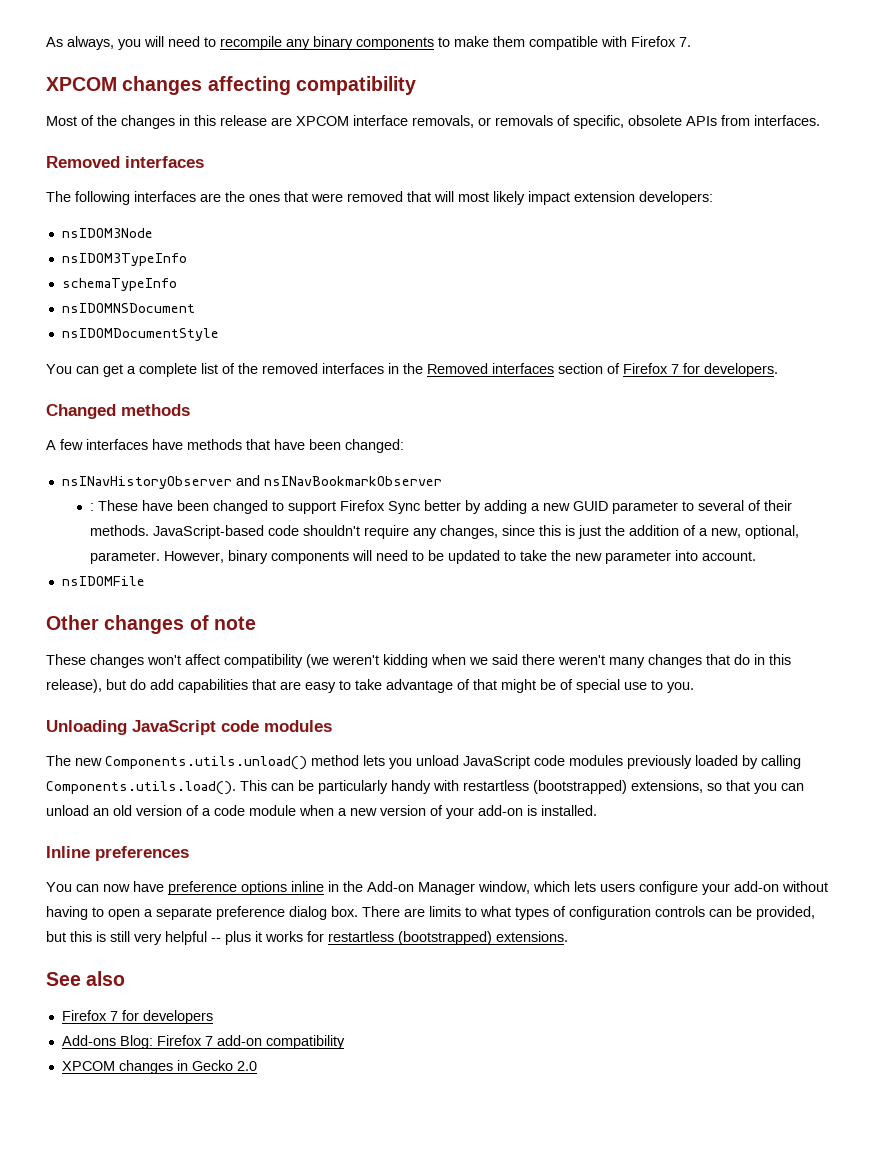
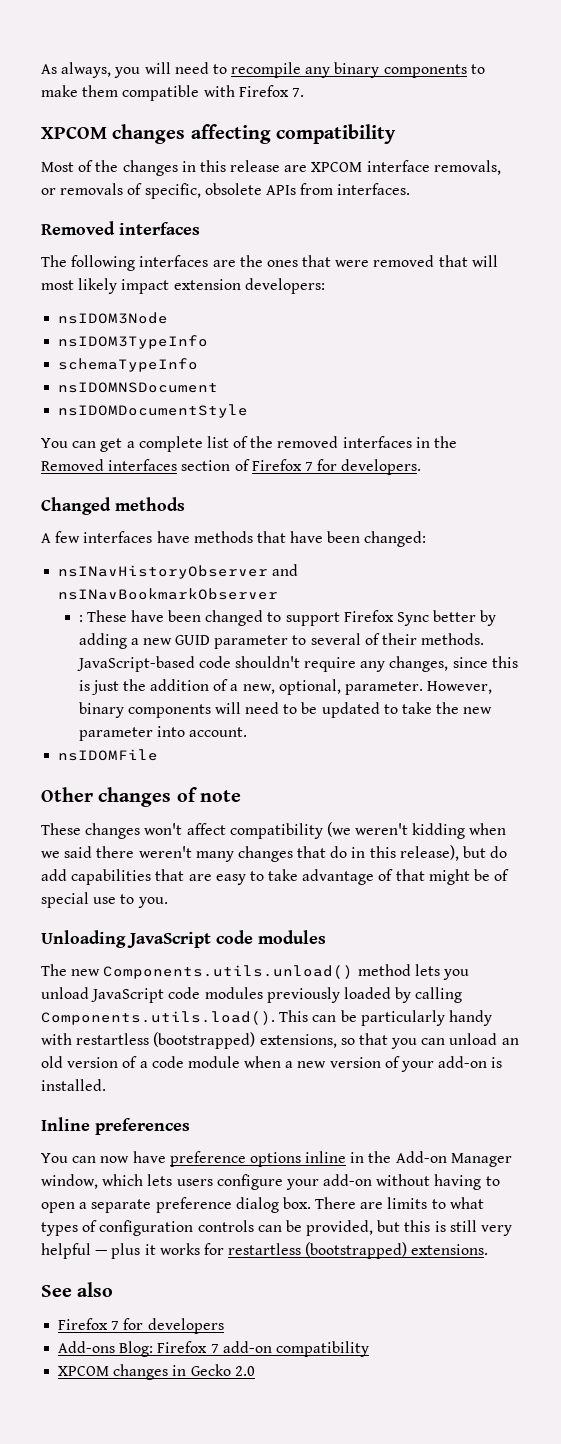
- There are limits to what types of configuration controls can be provided, but this is still very helpful -- plus it works for restartless (bootstrapped) extensions.
+ There are limits to what types of configuration controls can be provided, but this is still very helpful — plus it works for restartless (bootstrapped) extensions.

